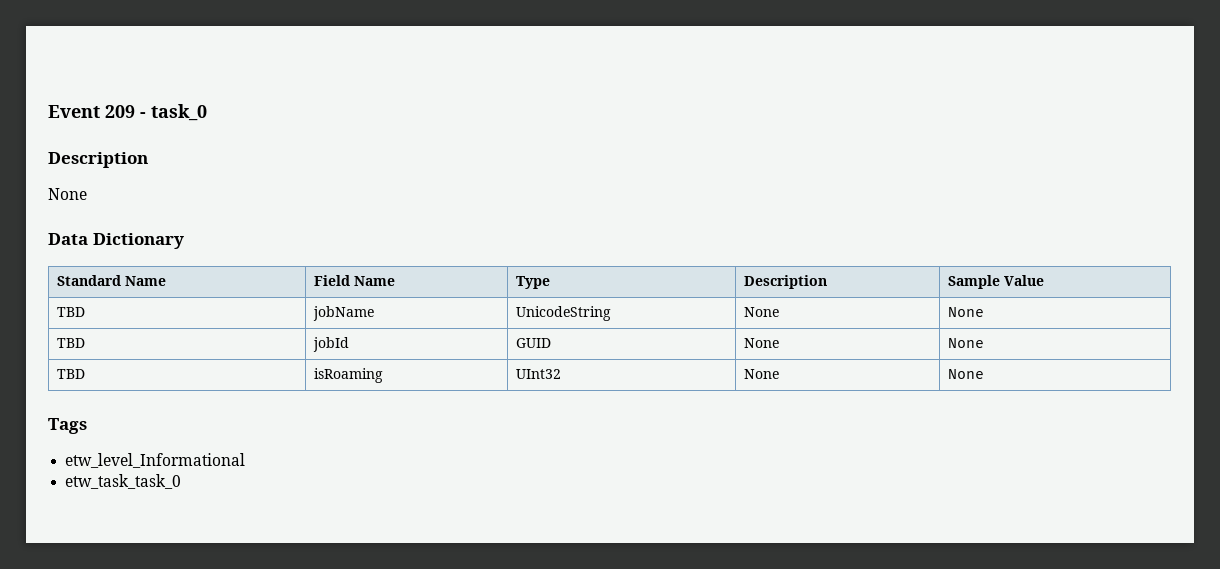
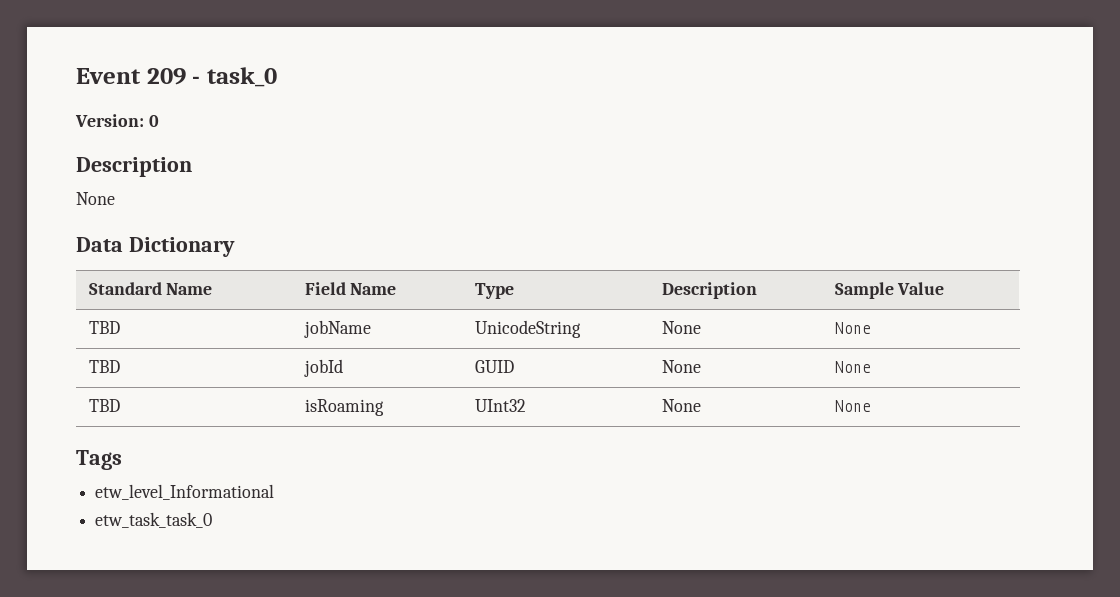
+ Version: 0

